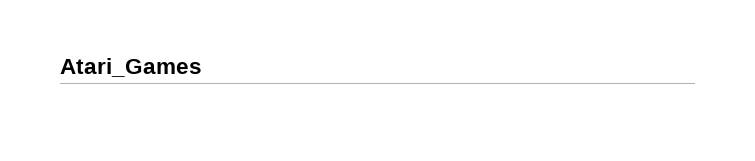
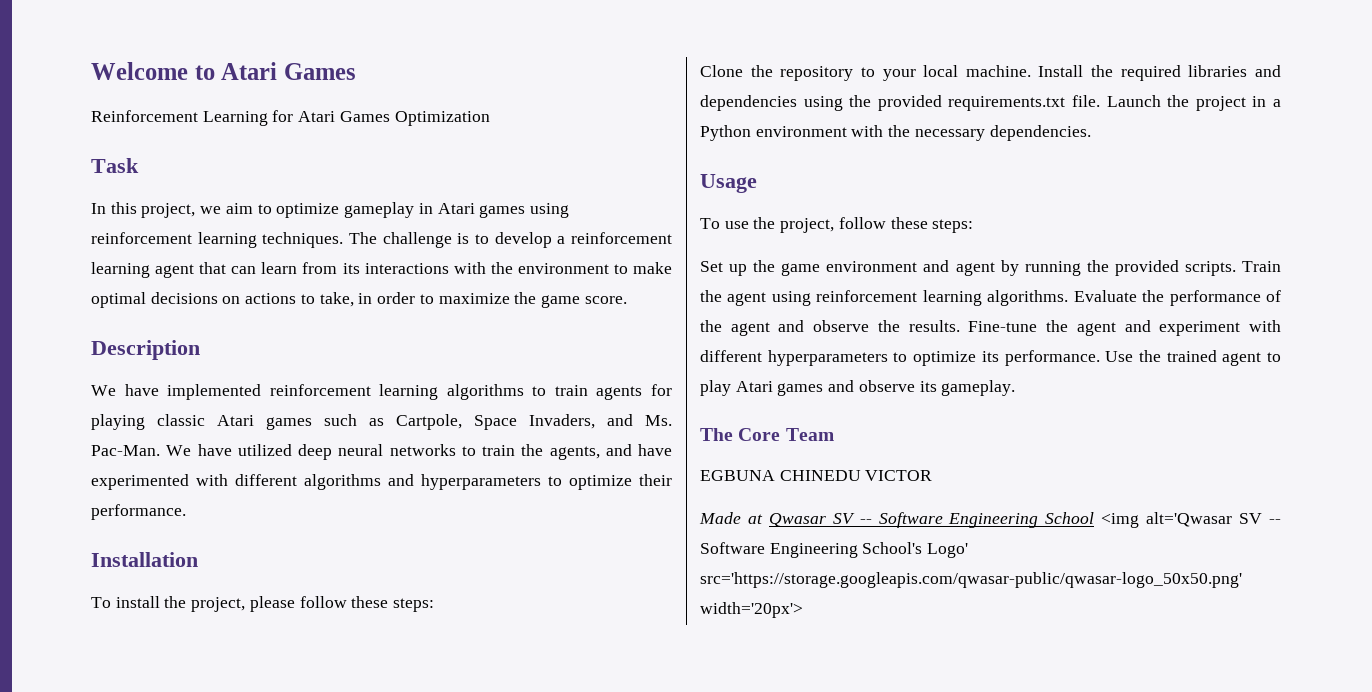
- Atari_Games
+ Welcome to Atari Games
+ Reinforcement Learning for Atari Games Optimization
+ Task
+ In this project, we aim to optimize gameplay in Atari games using reinforcement learning techniques. The challenge is to develop a reinforcement learning agent that can learn from its interactions with the environment to make optimal decisions on actions to take, in order to maximize the game score.
+ Description
+ We have implemented reinforcement learning algorithms to train agents for playing classic Atari games such as Cartpole, Space Invaders, and Ms. Pac-Man. We have utilized deep neural networks to train the agents, and have experimented with different algorithms and hyperparameters to optimize their performance.
+ Installation
+ To install the project, please follow these steps:
+ Clone the repository to your local machine. Install the required libraries and dependencies using the provided requirements.txt file. Launch the project in a Python environment with the necessary dependencies.
+ Usage
+ To use the project, follow these steps:
+ Set up the game environment and agent by running the provided scripts. Train the agent using reinforcement learning algorithms. Evaluate the performance of the agent and observe the results. Fine-tune the agent and experiment with different hyperparameters to optimize its performance. Use the trained agent to play Atari games and observe its gameplay.
+ The Core Team
+ EGBUNA CHINEDU VICTOR
+ Made at Qwasar SV -- Software Engineering School <img alt='Qwasar SV -- Software Engineering School's Logo' src='https://storage.googleapis.com/qwasar-public/qwasar-logo_50x50.png' width='20px'>

